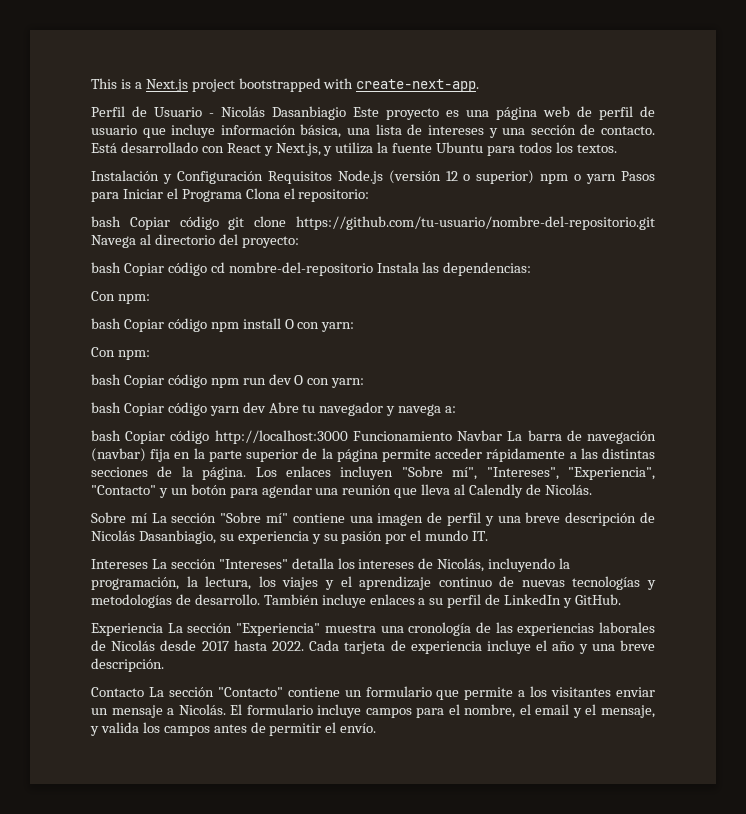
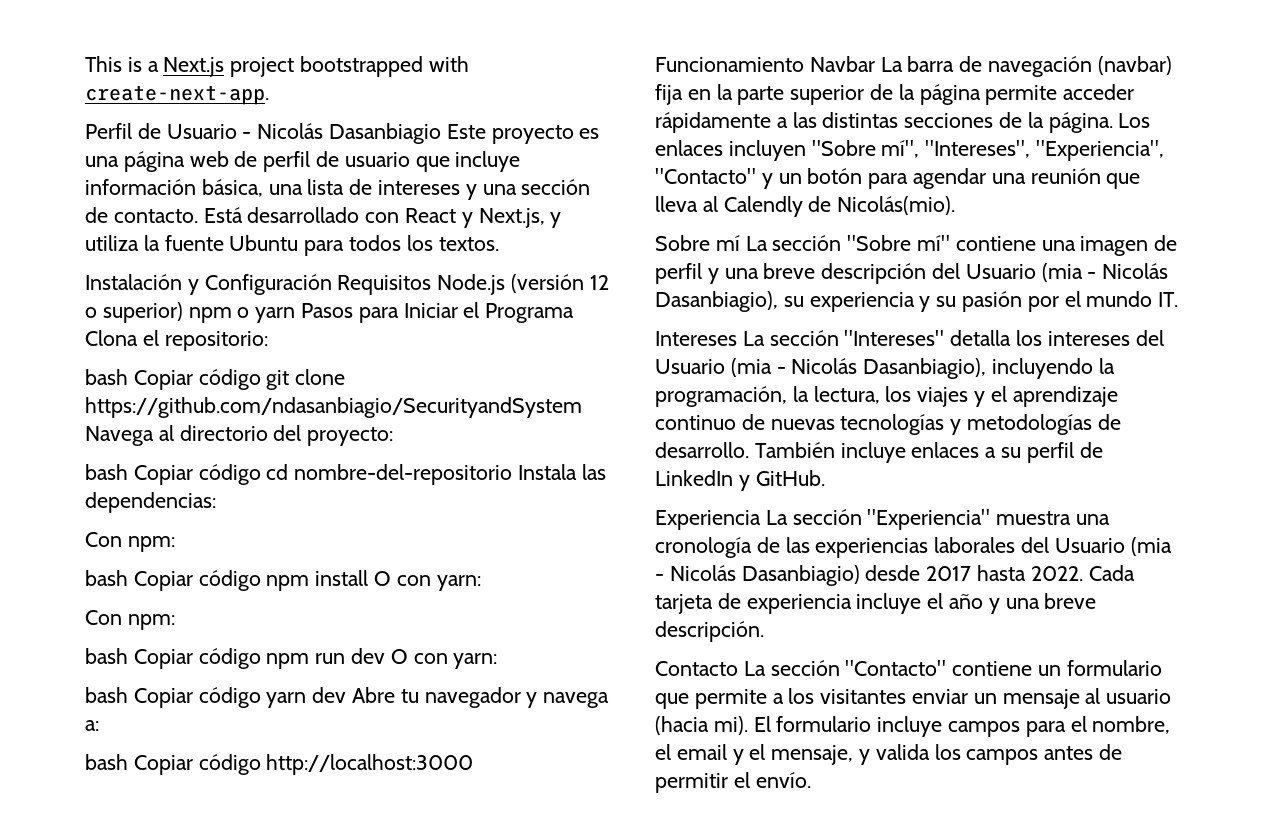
- bash Copiar código git clone https://github.com/tu-usuario/nombre-del-repositorio.git Navega al directorio del proyecto:
+ bash Copiar código git clone https://github.com/ndasanbiagio/SecurityandSystem Navega al directorio del proyecto:
- Los enlaces incluyen "Sobre mí", "Intereses", "Experiencia", "Contacto" y un botón para agendar una reunión que lleva al Calendly de Nicolás.
+ Los enlaces incluyen "Sobre mí", "Intereses", "Experiencia", "Contacto" y un botón para agendar una reunión que lleva al Calendly de Nicolás(mio).
- Sobre mí La sección "Sobre mí" contiene una imagen de perfil y una breve descripción de Nicolás Dasanbiagio, su experiencia y su pasión por el mundo IT.
+ Sobre mí La sección "Sobre mí" contiene una imagen de perfil y una breve descripción del Usuario (mia - Nicolás Dasanbiagio), su experiencia y su pasión por el mundo IT.
- Intereses La sección "Intereses" detalla los intereses de Nicolás, incluyendo la programación, la lectura, los viajes y el aprendizaje continuo de nuevas tecnologías y metodologías de desarrollo.
+ Intereses La sección "Intereses" detalla los intereses del Usuario (mia - Nicolás Dasanbiagio), incluyendo la programación, la lectura, los viajes y el aprendizaje continuo de nuevas tecnologías y metodologías de desarrollo.
- Experiencia La sección "Experiencia" muestra una cronología de las experiencias laborales de Nicolás desde 2017 hasta 2022.
+ Experiencia La sección "Experiencia" muestra una cronología de las experiencias laborales del Usuario (mia - Nicolás Dasanbiagio) desde 2017 hasta 2022.
- Contacto La sección "Contacto" contiene un formulario que permite a los visitantes enviar un mensaje a Nicolás.
+ Contacto La sección "Contacto" contiene un formulario que permite a los visitantes enviar un mensaje al usuario (hacia mi).

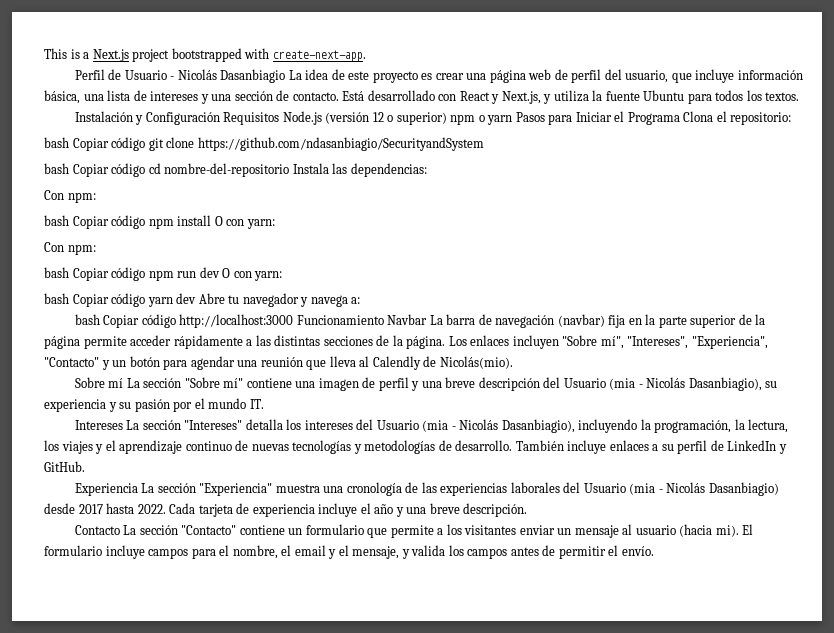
- Perfil de Usuario - Nicolás Dasanbiagio Este proyecto es una página web de perfil de usuario que incluye información básica, una lista de intereses y una sección de contacto.
+ Perfil de Usuario - Nicolás Dasanbiagio La idea de este proyecto es crear una página web de perfil del usuario, que incluye información básica, una lista de intereses y una sección de contacto.
- bash Copiar código git clone https://github.com/ndasanbiagio/SecurityandSystem Navega al directorio del proyecto:
+ bash Copiar código git clone https://github.com/ndasanbiagio/SecurityandSystem

